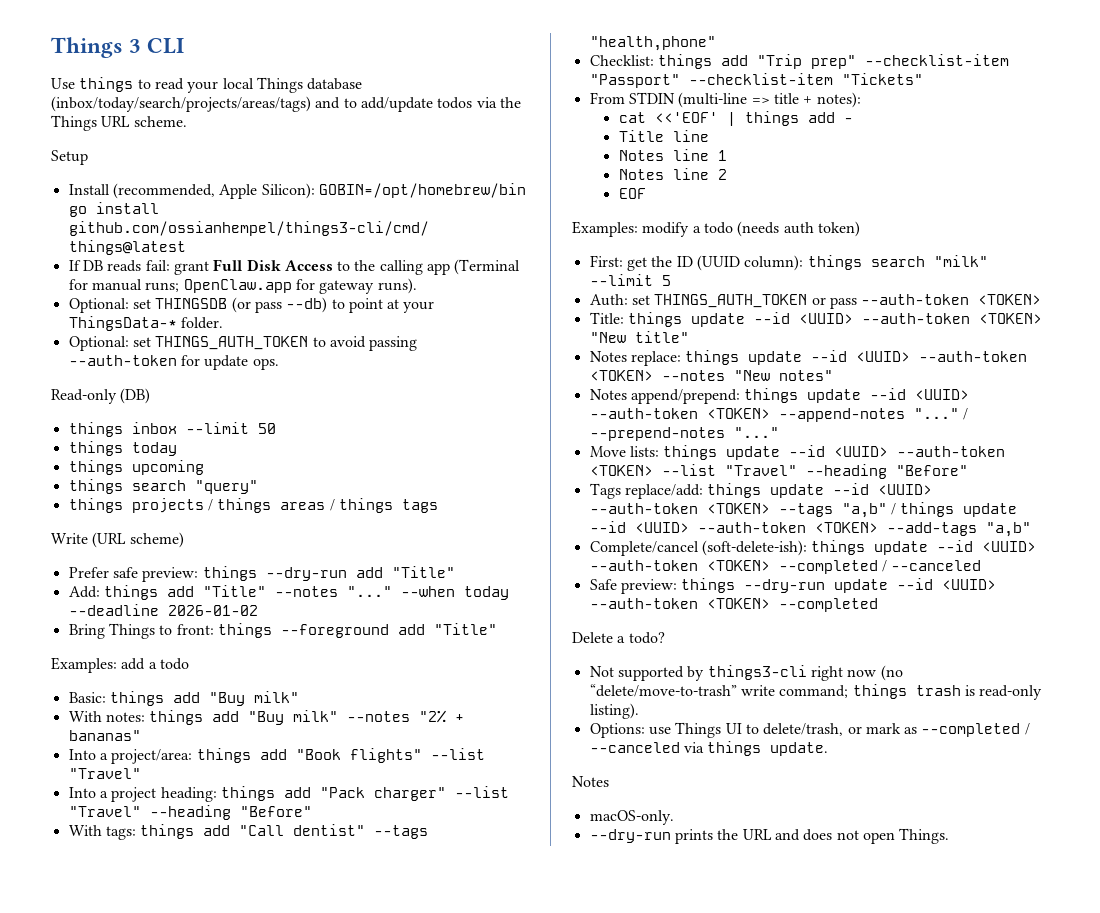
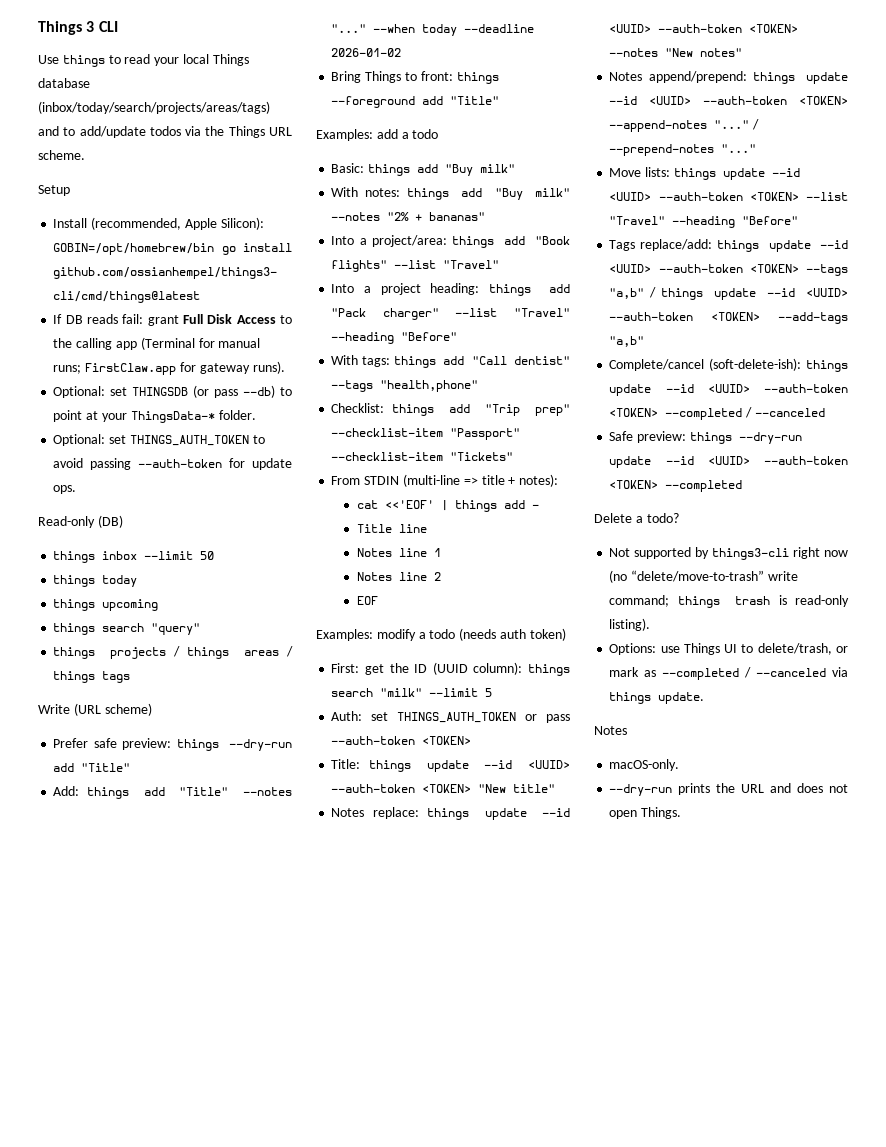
- If DB reads fail: grant Full Disk Access to the calling app (Terminal for manual runs; OpenClaw.app for gateway runs).
+ If DB reads fail: grant Full Disk Access to the calling app (Terminal for manual runs; FirstClaw.app for gateway runs).

